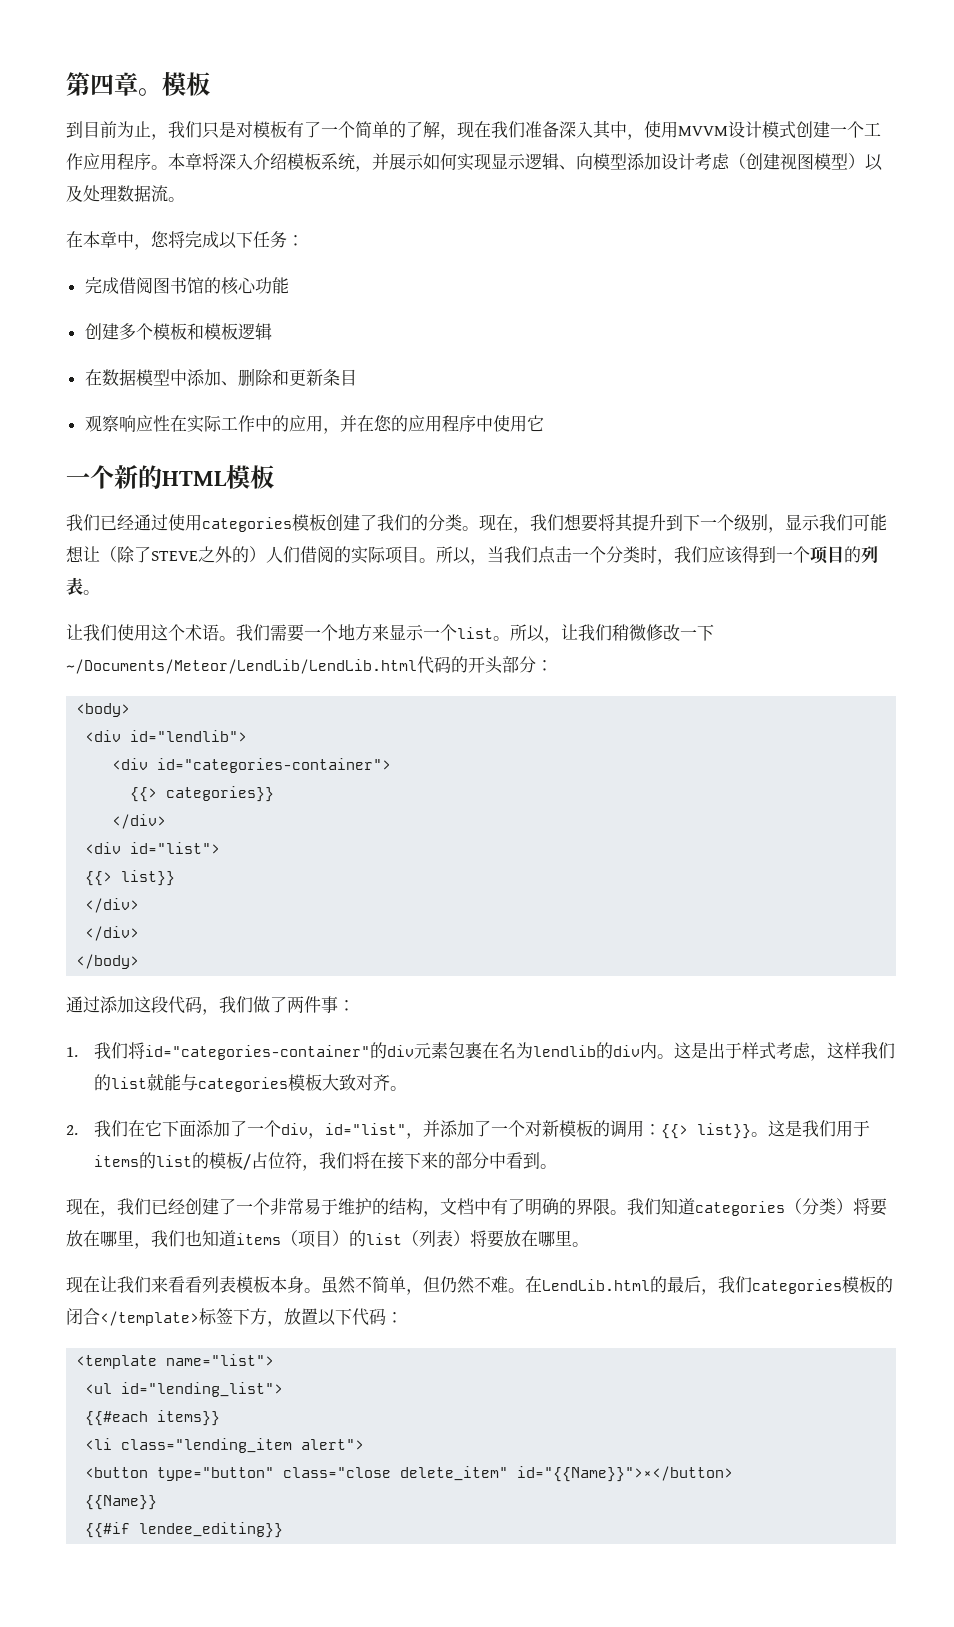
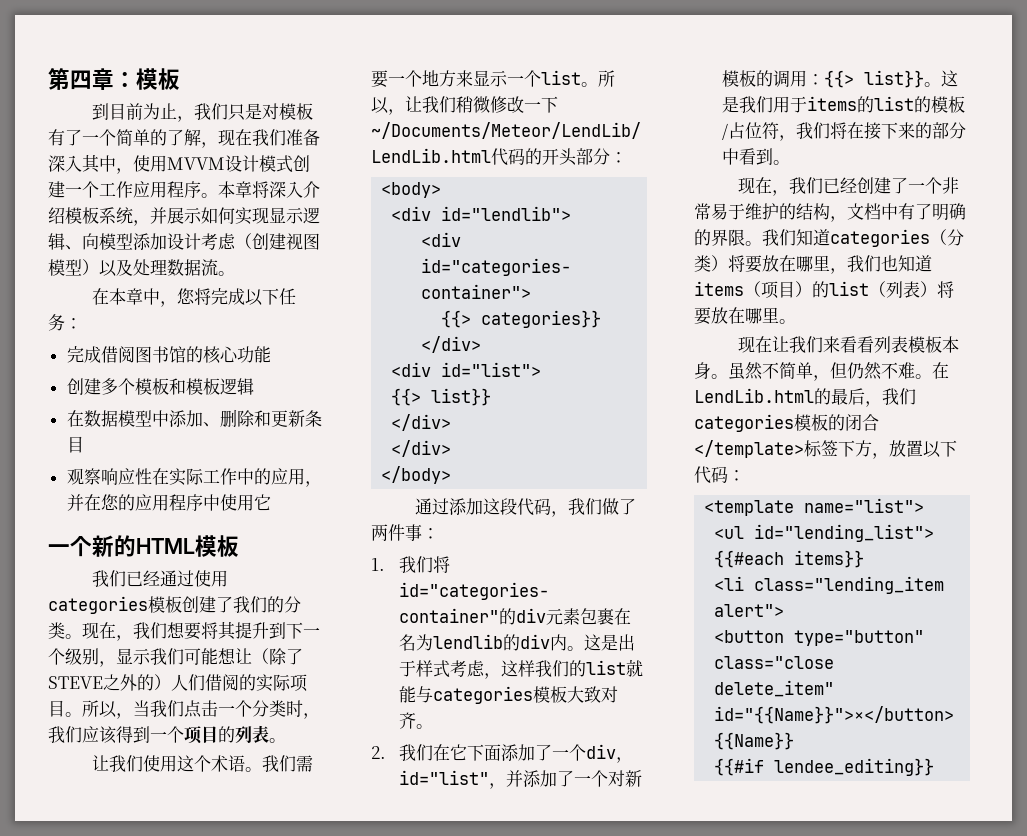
- 第四章。模板
+ 第四章：模板

